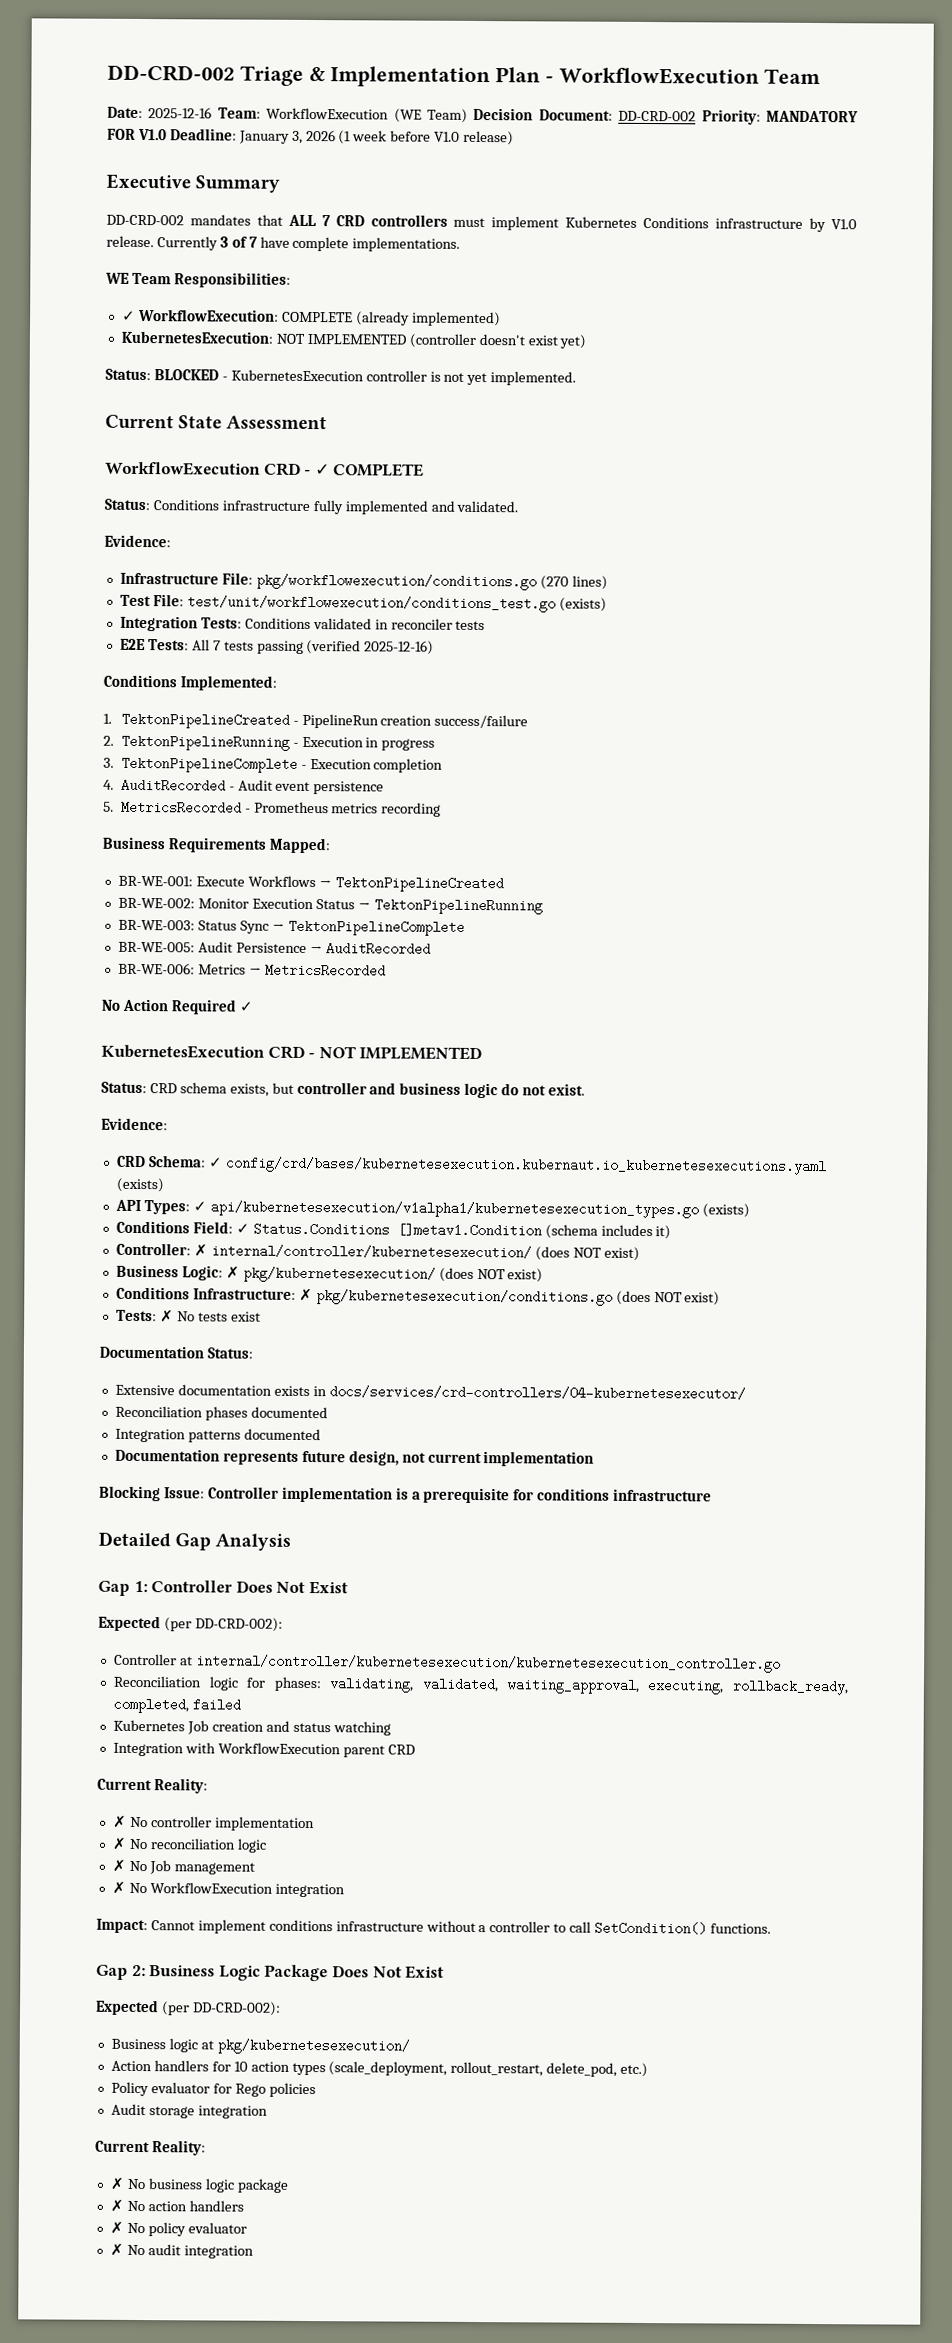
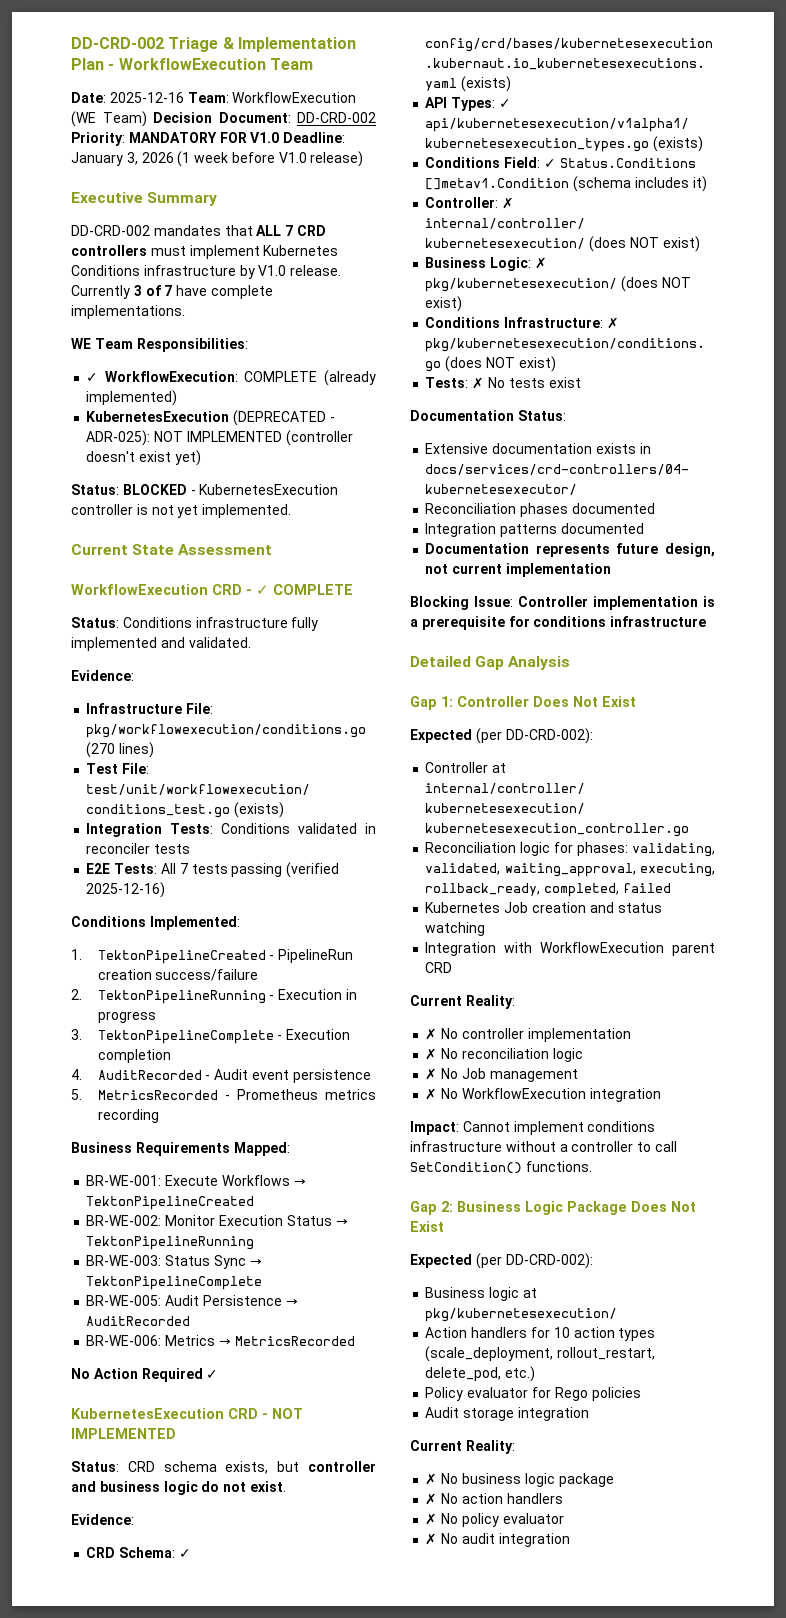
- KubernetesExecution: NOT IMPLEMENTED (controller doesn't exist yet)
+ KubernetesExecution (DEPRECATED - ADR-025): NOT IMPLEMENTED (controller doesn't exist yet)

